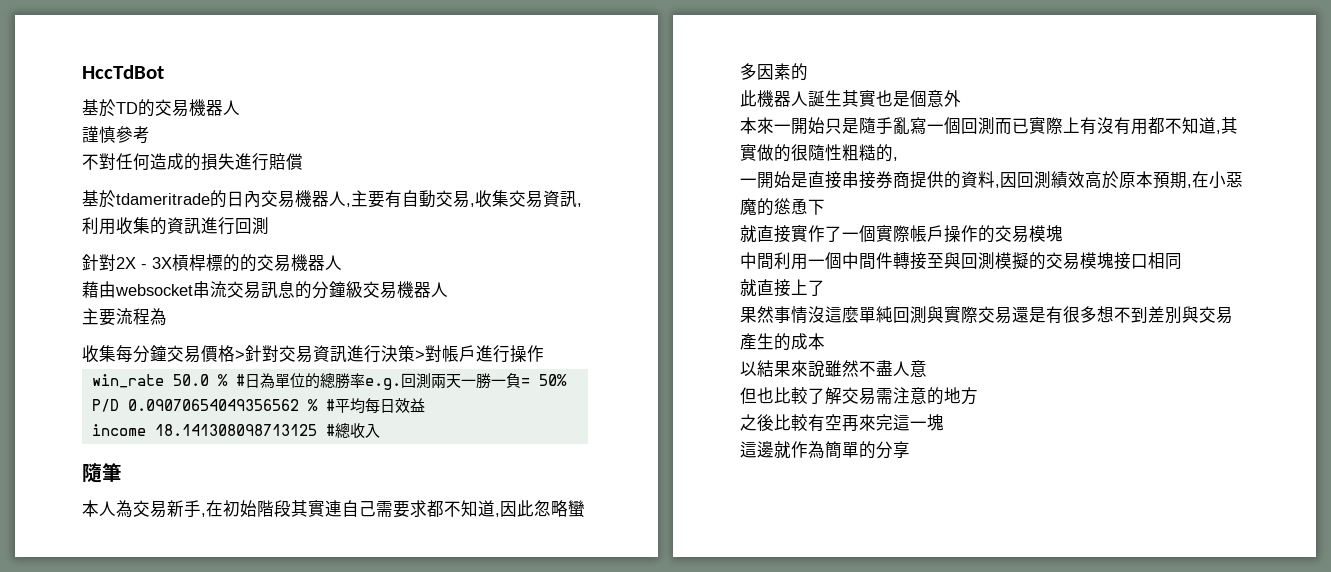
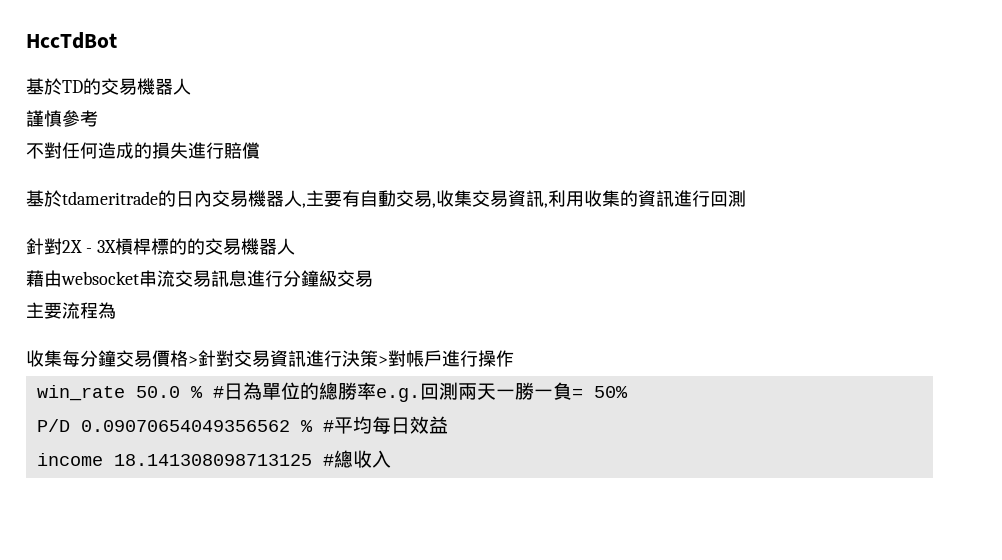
- 藉由websocket串流交易訊息的分鐘級交易機器人
+ 藉由websocket串流交易訊息進行分鐘級交易
- 隨筆
- 本人為交易新手,在初始階段其實連自己需要求都不知道,因此忽略蠻多因素的
- 此機器人誕生其實也是個意外
- 本來一開始只是隨手亂寫一個回測而已實際上有沒有用都不知道,其實做的很隨性粗糙的,
- 一開始是直接串接券商提供的資料,因回測績效高於原本預期,在小惡魔的慫恿下
- 就直接實作了一個實際帳戶操作的交易模塊
- 中間利用一個中間件轉接至與回測模擬的交易模塊接口相同
- 就直接上了
- 果然事情沒這麼單純回測與實際交易還是有很多想不到差別與交易產生的成本
- 以結果來說雖然不盡人意
- 但也比較了解交易需注意的地方
- 之後比較有空再來完這一塊
- 這邊就作為簡單的分享

